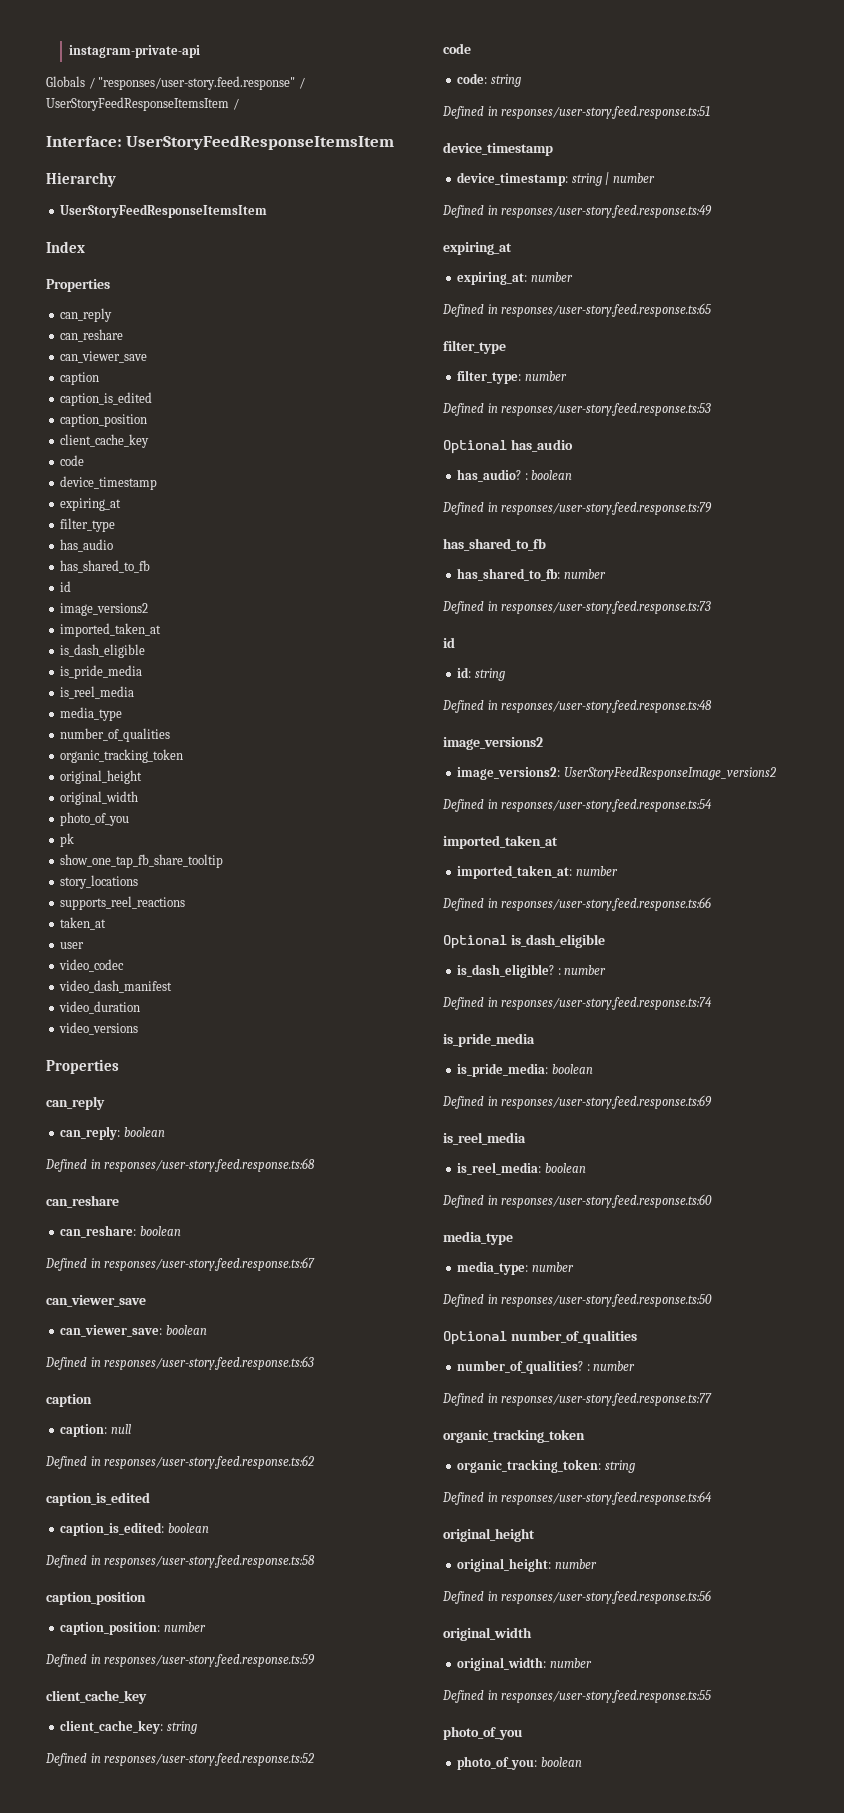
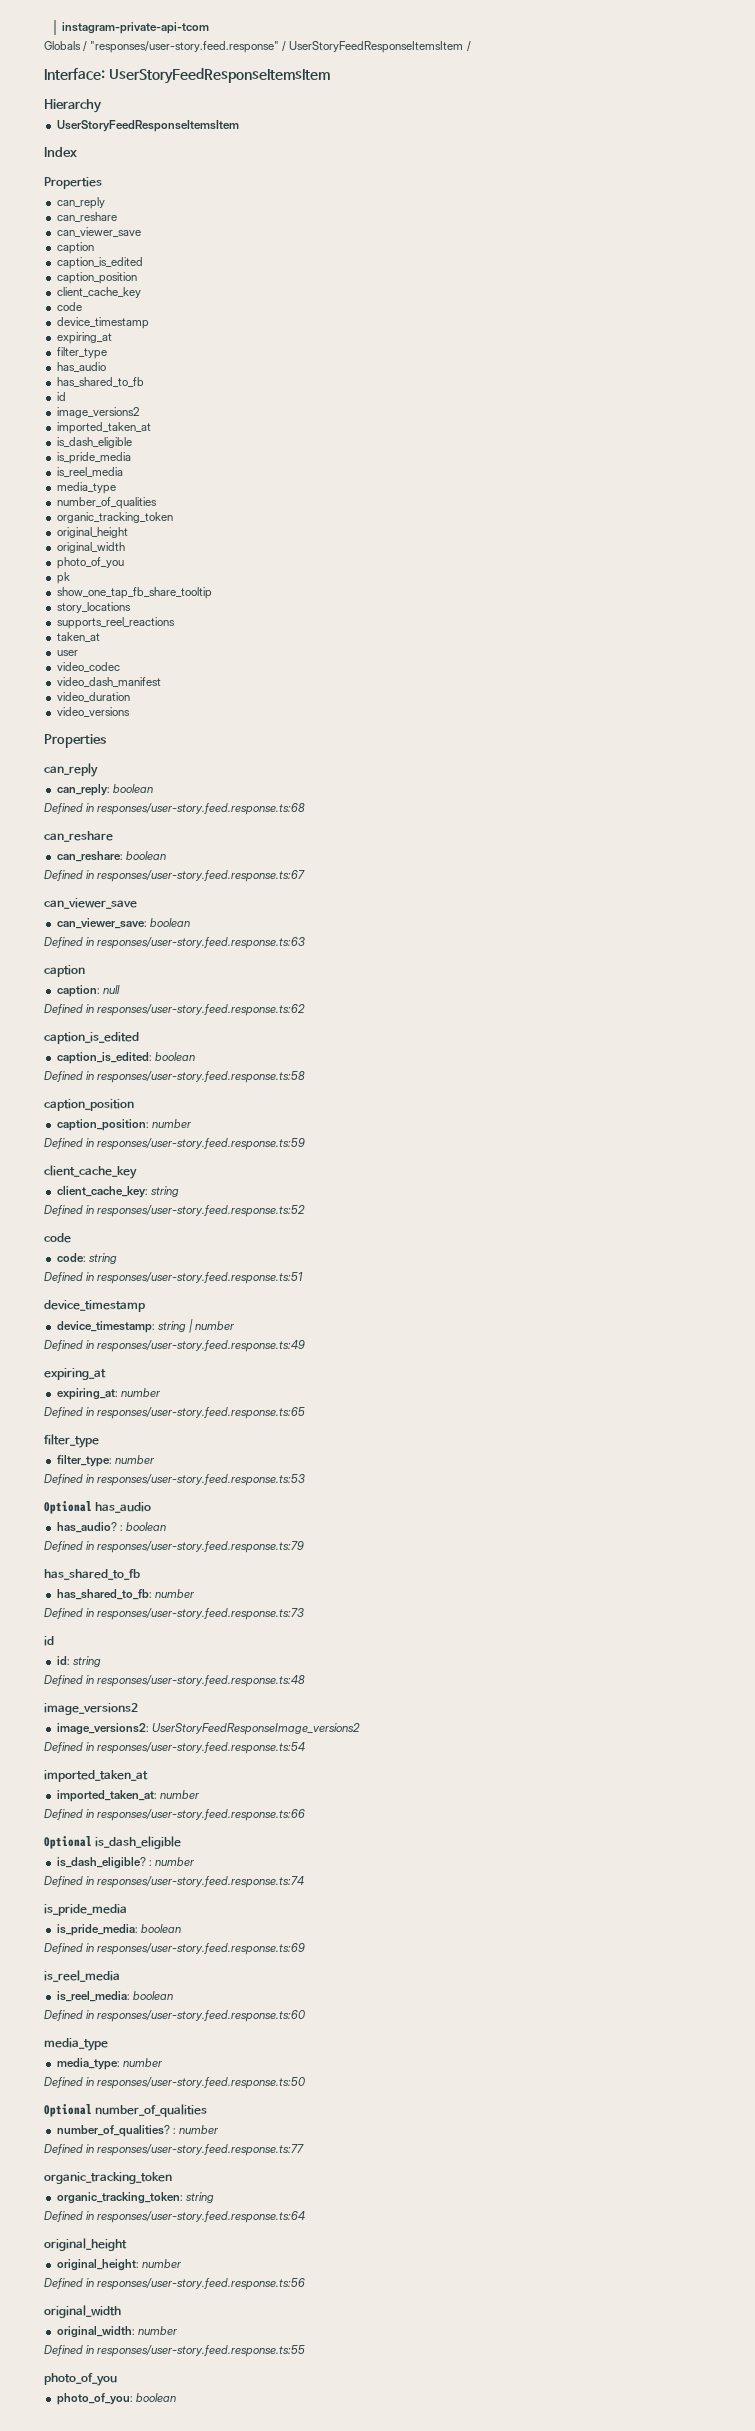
- instagram-private-api
+ instagram-private-api-tcom

